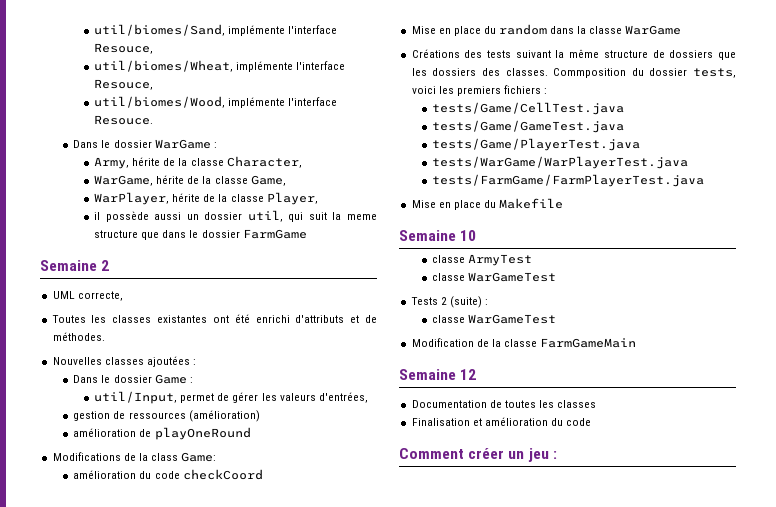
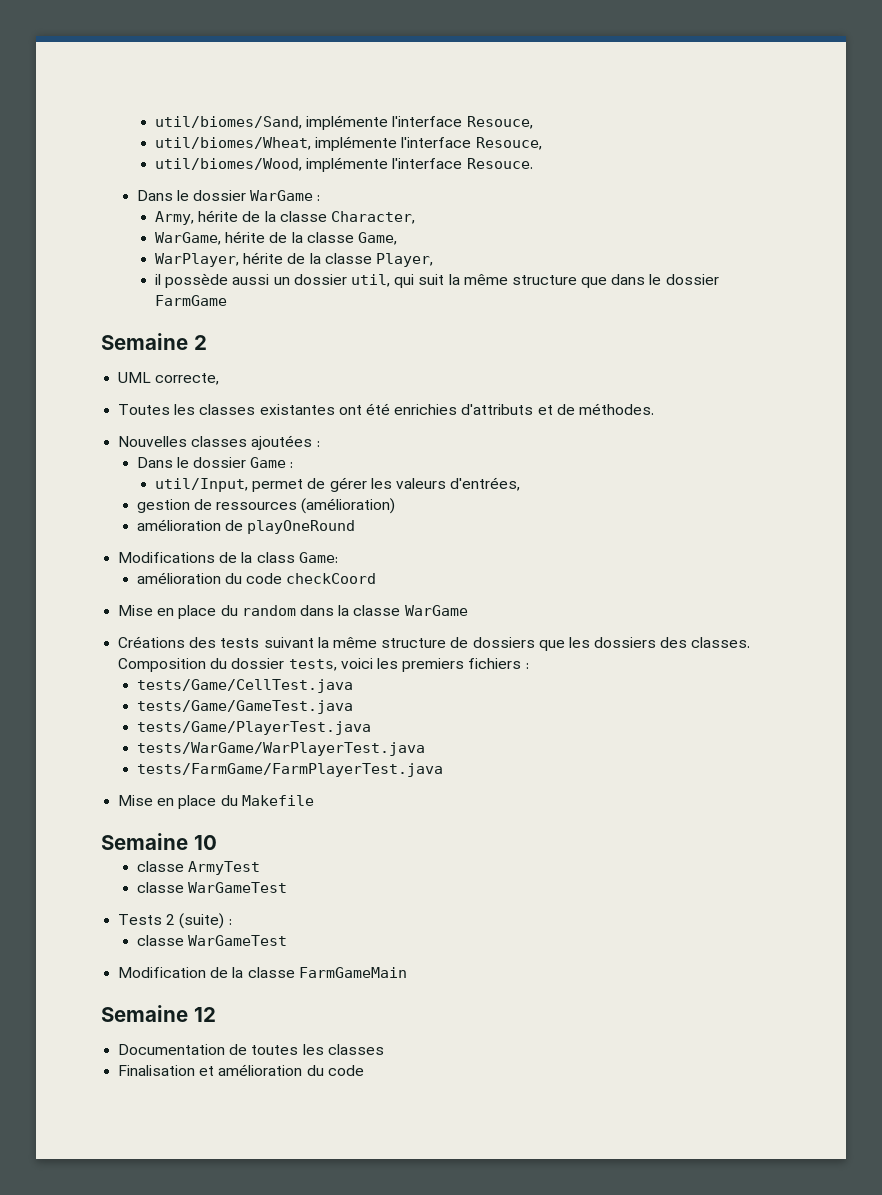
- il possède aussi un dossier util, qui suit la meme structure que dans le dossier FarmGame
+ il possède aussi un dossier util, qui suit la même structure que dans le dossier FarmGame
- Toutes les classes existantes ont été enrichi d'attributs et de méthodes.
+ Toutes les classes existantes ont été enrichies d'attributs et de méthodes.
- Commposition du dossier tests, voici les premiers fichiers :
+ Composition du dossier tests, voici les premiers fichiers :
- Comment créer un jeu :

